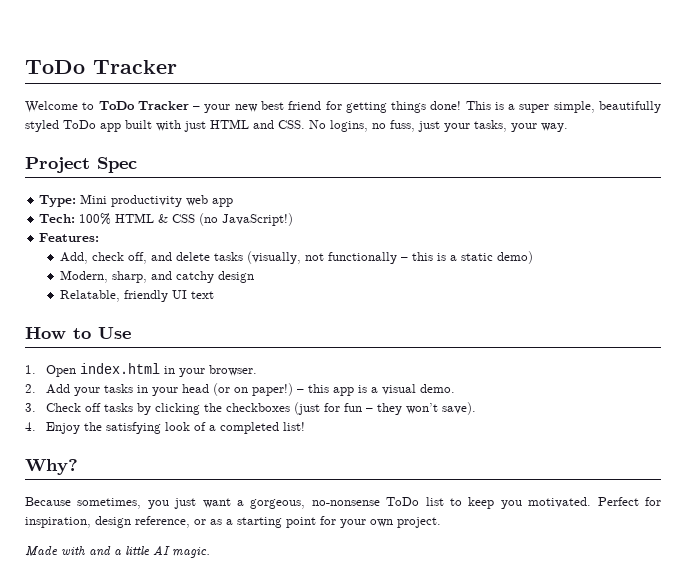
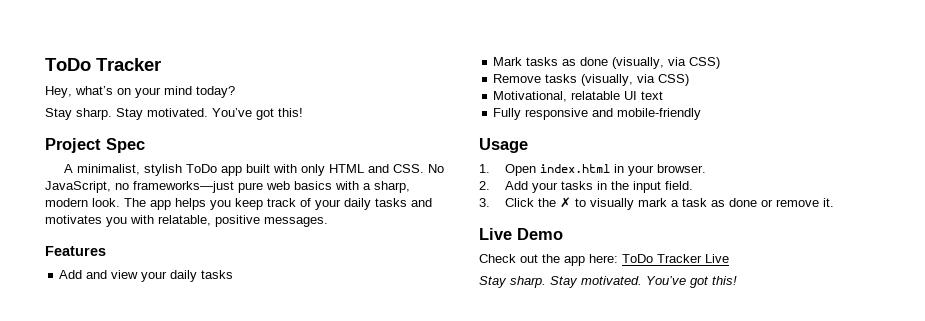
- Welcome to ToDo Tracker – your new best friend for getting things done! This is a super simple, beautifully styled ToDo app built with just HTML and CSS. No logins, no fuss, just your tasks, your way.
+ Hey, what’s on your mind today?
+ Stay sharp. Stay motivated. You’ve got this!
  Project Spec
- Type: Mini productivity web app
- Tech: 100% HTML & CSS (no JavaScript!)
- Features:
- Add, check off, and delete tasks (visually, not functionally – this is a static demo)
- Modern, sharp, and catchy design
- Relatable, friendly UI text
- How to Use
+ A minimalist, stylish ToDo app built with only HTML and CSS. No JavaScript, no frameworks—just pure web basics with a sharp, modern look. The app helps you keep track of your daily tasks and motivates you with relatable, positive messages.
+ Features
+ Add and view your daily tasks
+ Mark tasks as done (visually, via CSS)
+ Remove tasks (visually, via CSS)
+ Motivational, relatable UI text
+ Fully responsive and mobile-friendly
+ Usage
- 2. Add your tasks in your head (or on paper!) – this app is a visual demo.
- 3. Check off tasks by clicking the checkboxes (just for fun – they won’t save).
- 4. Enjoy the satisfying look of a completed list!
- Why?
- Because sometimes, you just want a gorgeous, no-nonsense ToDo list to keep you motivated. Perfect for inspiration, design reference, or as a starting point for your own project.
- Made with and a little AI magic.
+ 2. Add your tasks in the input field.
+ 3. Click the ✗ to visually mark a task as done or remove it.
+ Live Demo
+ Check out the app here: ToDo Tracker Live
+ Stay sharp. Stay motivated. You’ve got this!

